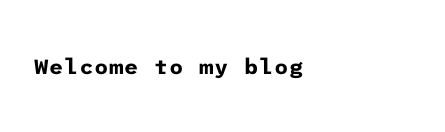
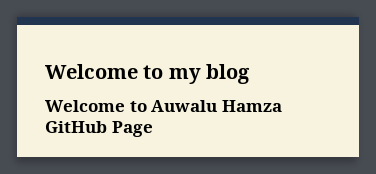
+ Welcome to Auwalu Hamza GitHub Page

